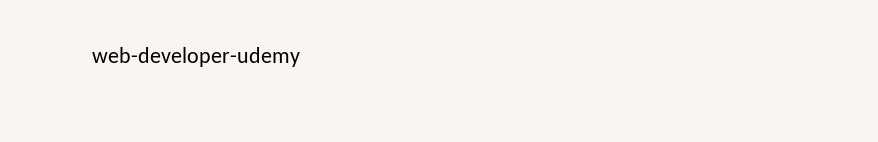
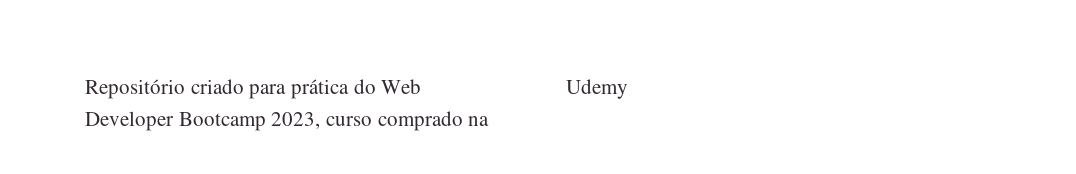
- web-developer-udemy
+ Repositório criado para prática do Web Developer Bootcamp 2023, curso comprado na Udemy

